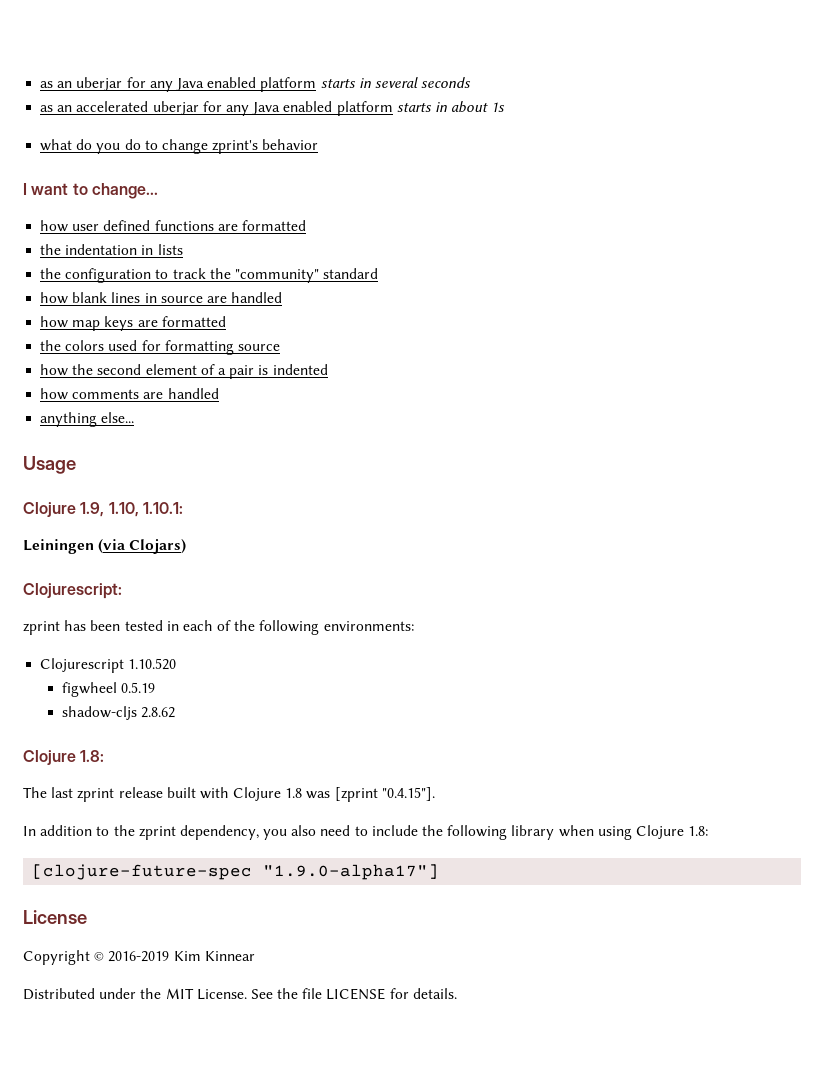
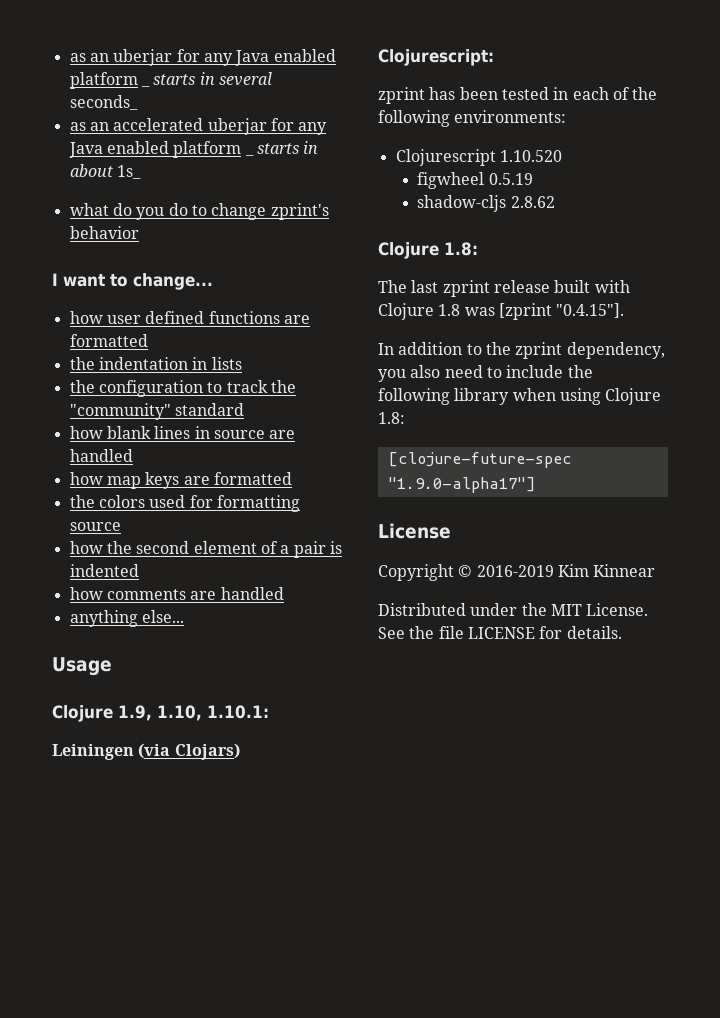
- as an uberjar for any Java enabled platform starts in several seconds
+ as an uberjar for any Java enabled platform _ starts in several seconds_
- as an accelerated uberjar for any Java enabled platform starts in about 1s
+ as an accelerated uberjar for any Java enabled platform _ starts in about 1s_

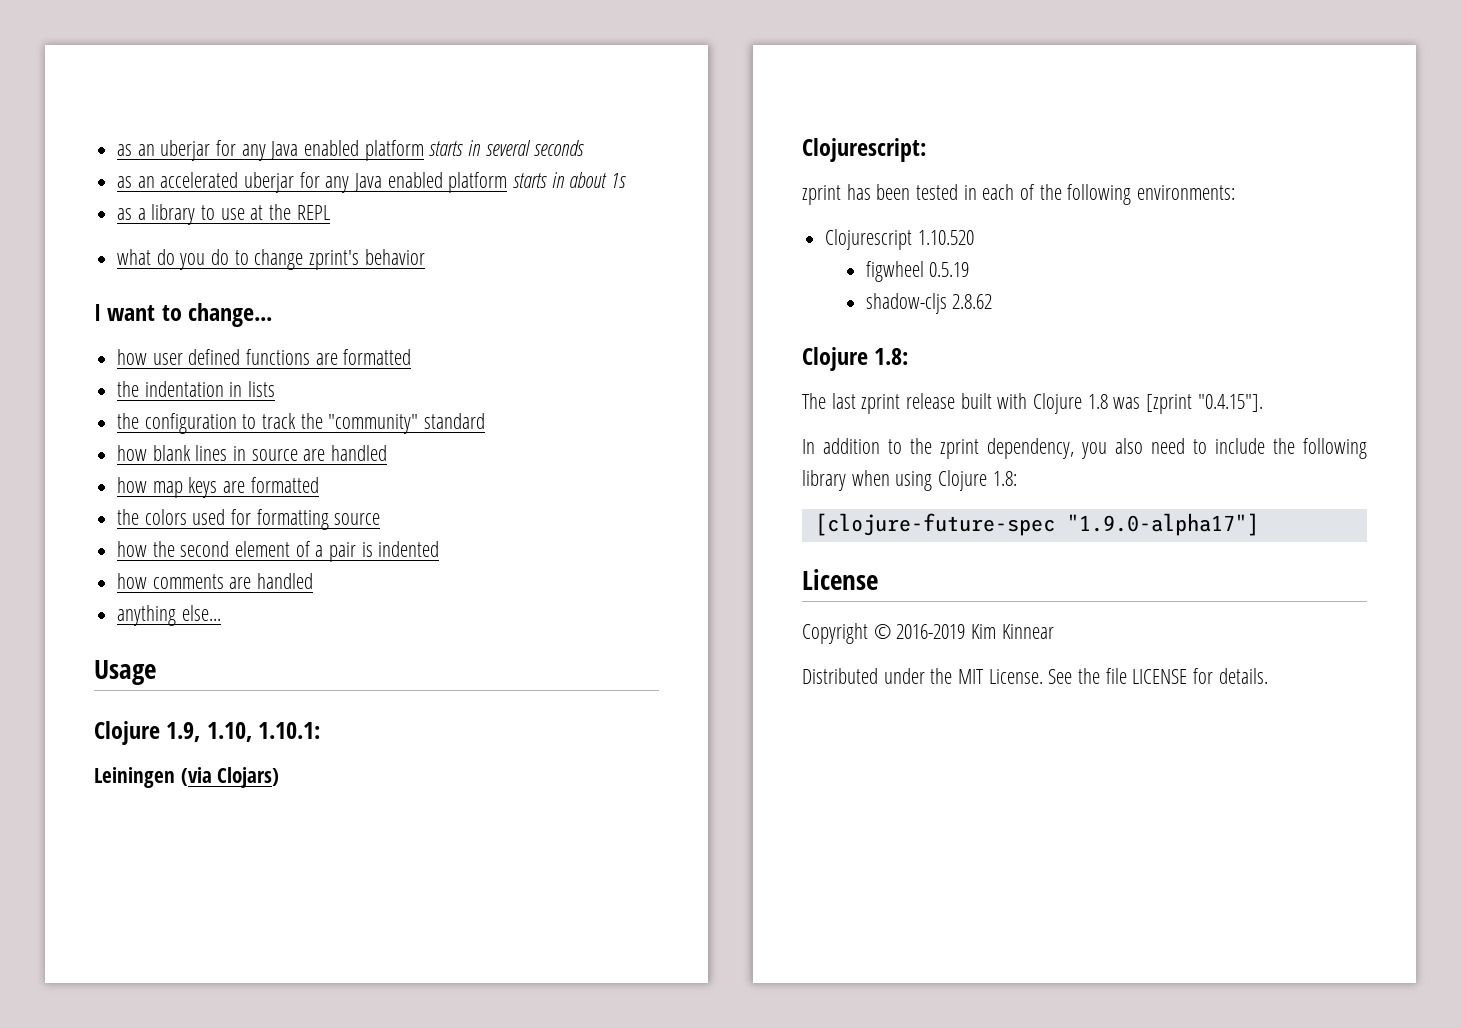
- as an uberjar for any Java enabled platform _ starts in several seconds_
+ as an uberjar for any Java enabled platform starts in several seconds
- as an accelerated uberjar for any Java enabled platform _ starts in about 1s_
+ as an accelerated uberjar for any Java enabled platform starts in about 1s
+ as a library to use at the REPL

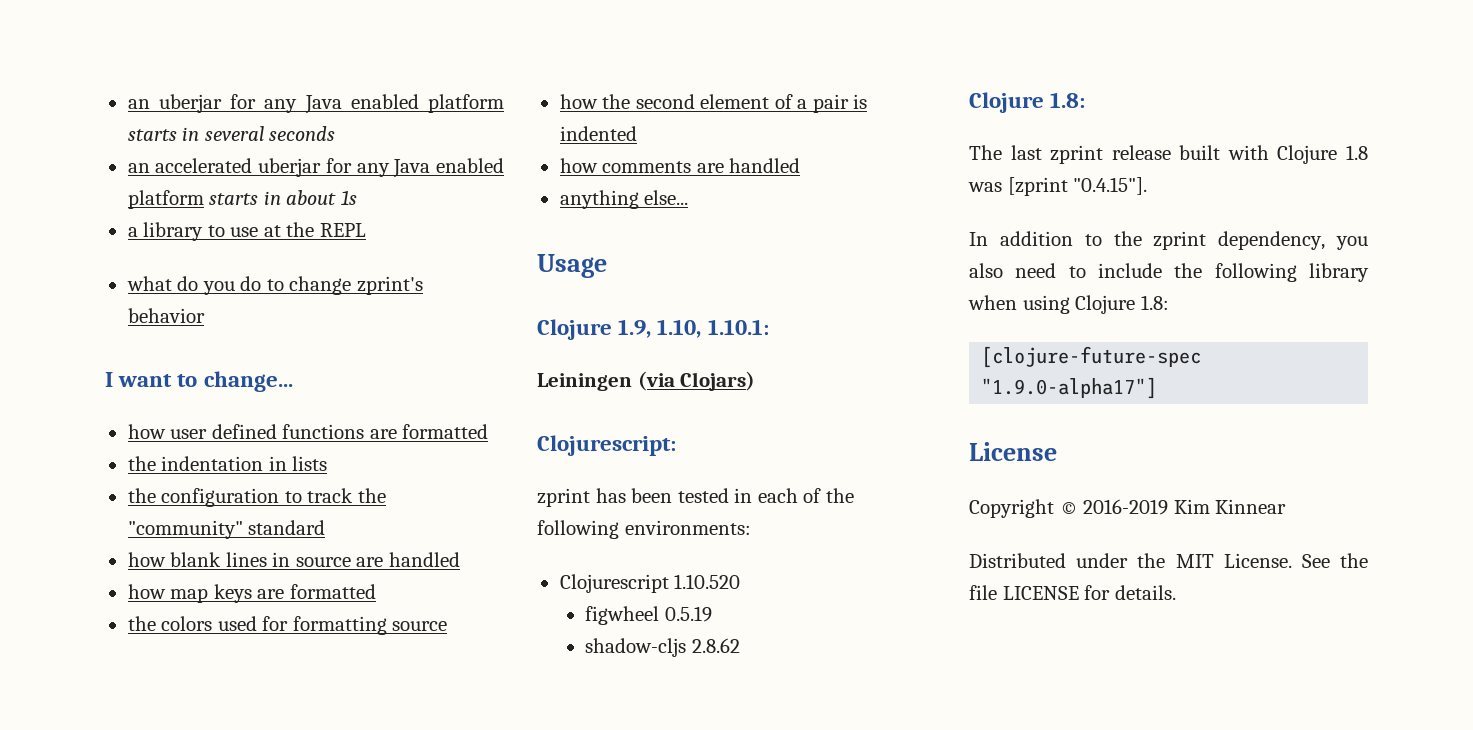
- as an uberjar for any Java enabled platform starts in several seconds
+ an uberjar for any Java enabled platform starts in several seconds
- as an accelerated uberjar for any Java enabled platform starts in about 1s
+ an accelerated uberjar for any Java enabled platform starts in about 1s
- as a library to use at the REPL
+ a library to use at the REPL

